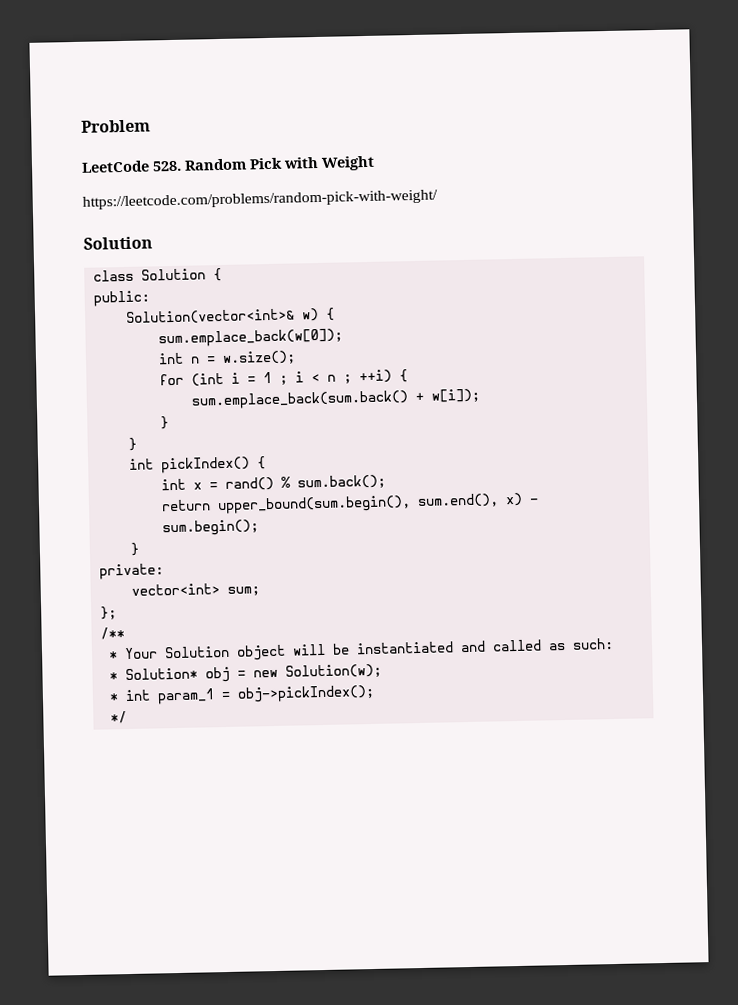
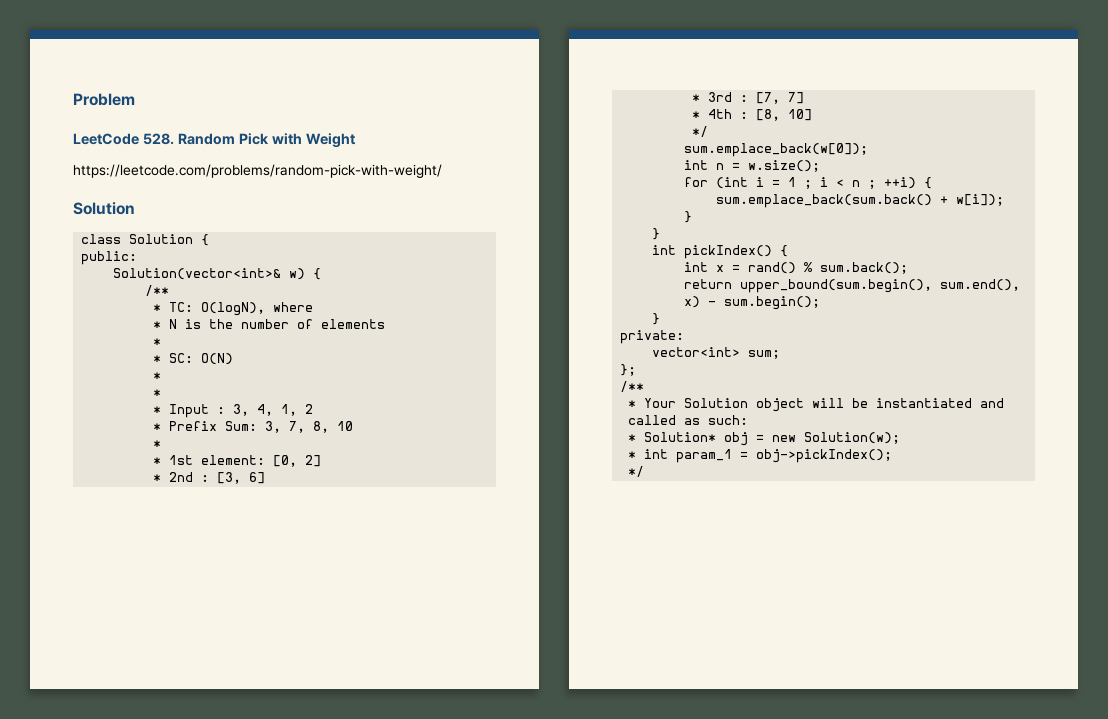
  Solution(vector<int>& w) {
+ /**
+ * TC: O(logN), where
+ * N is the number of elements
+ *
+ * SC: O(N)
+ *
+ *
+ * Input : 3, 4, 1, 2
+ * Prefix Sum: 3, 7, 8, 10
+ *
+ * 1st element: [0, 2]
+ * 2nd : [3, 6]
+ * 3rd : [7, 7]
+ * 4th : [8, 10]
+ */

